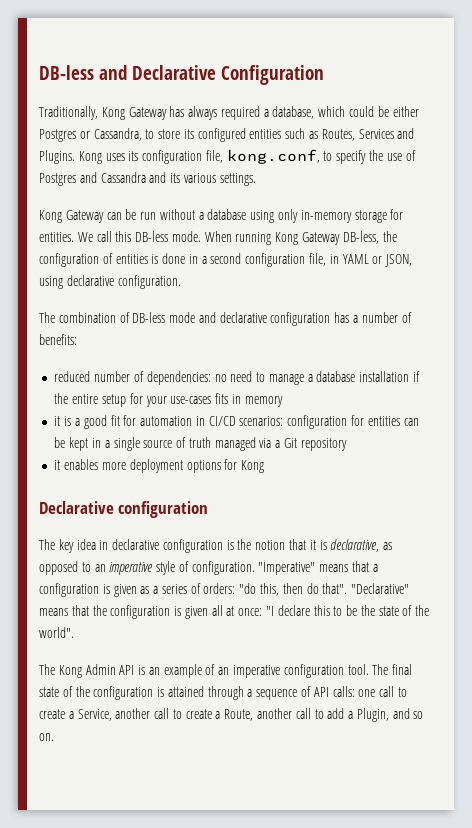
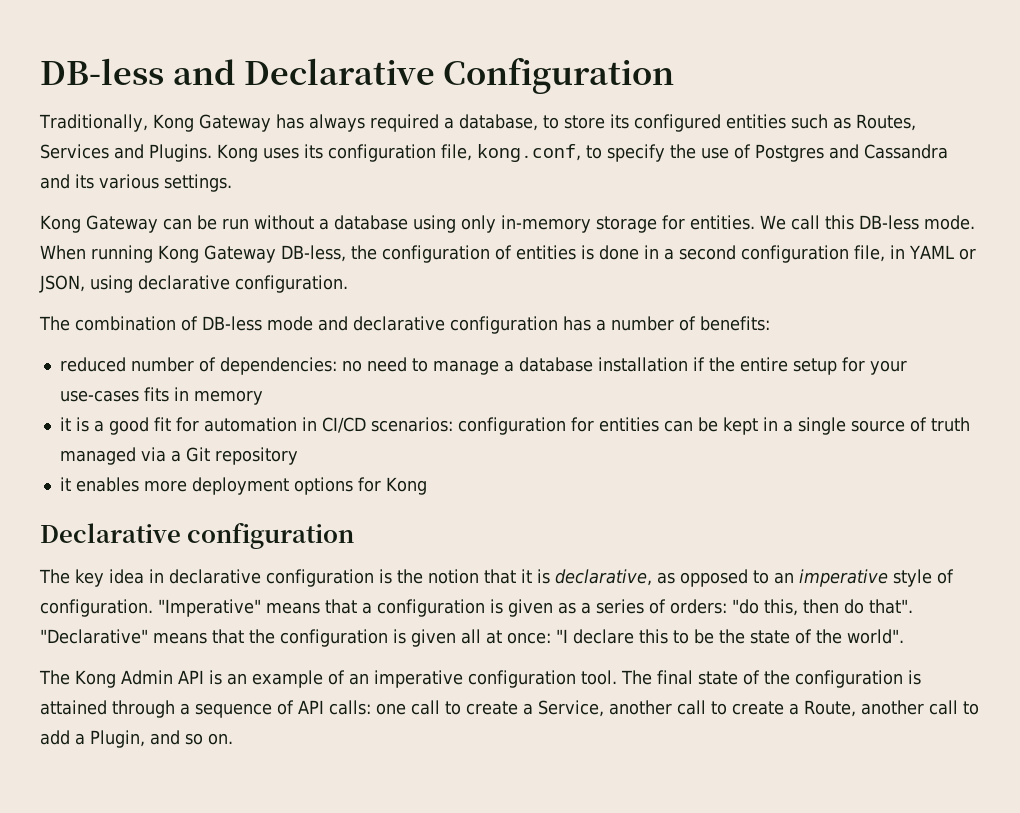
- Traditionally, Kong Gateway has always required a database, which could be either Postgres or Cassandra, to store its configured entities such as Routes, Services and Plugins.
+ Traditionally, Kong Gateway has always required a database, to store its configured entities such as Routes, Services and Plugins.

